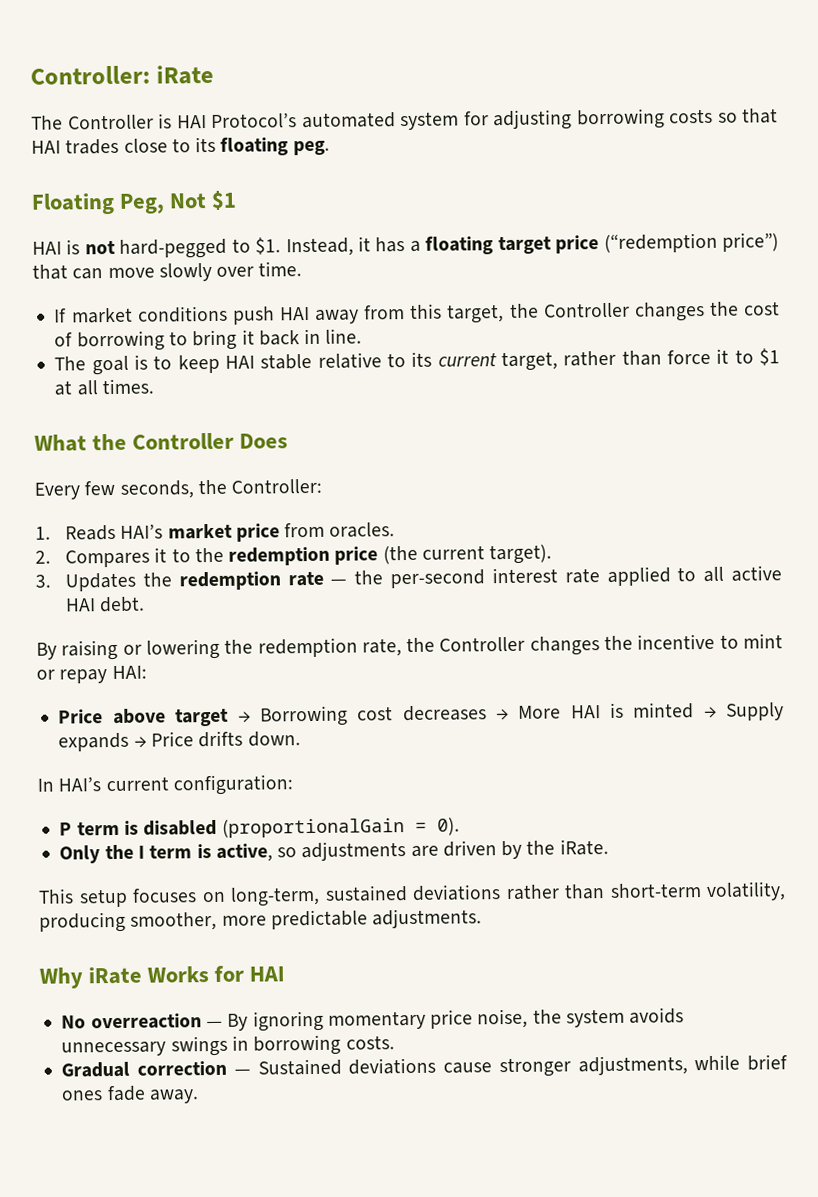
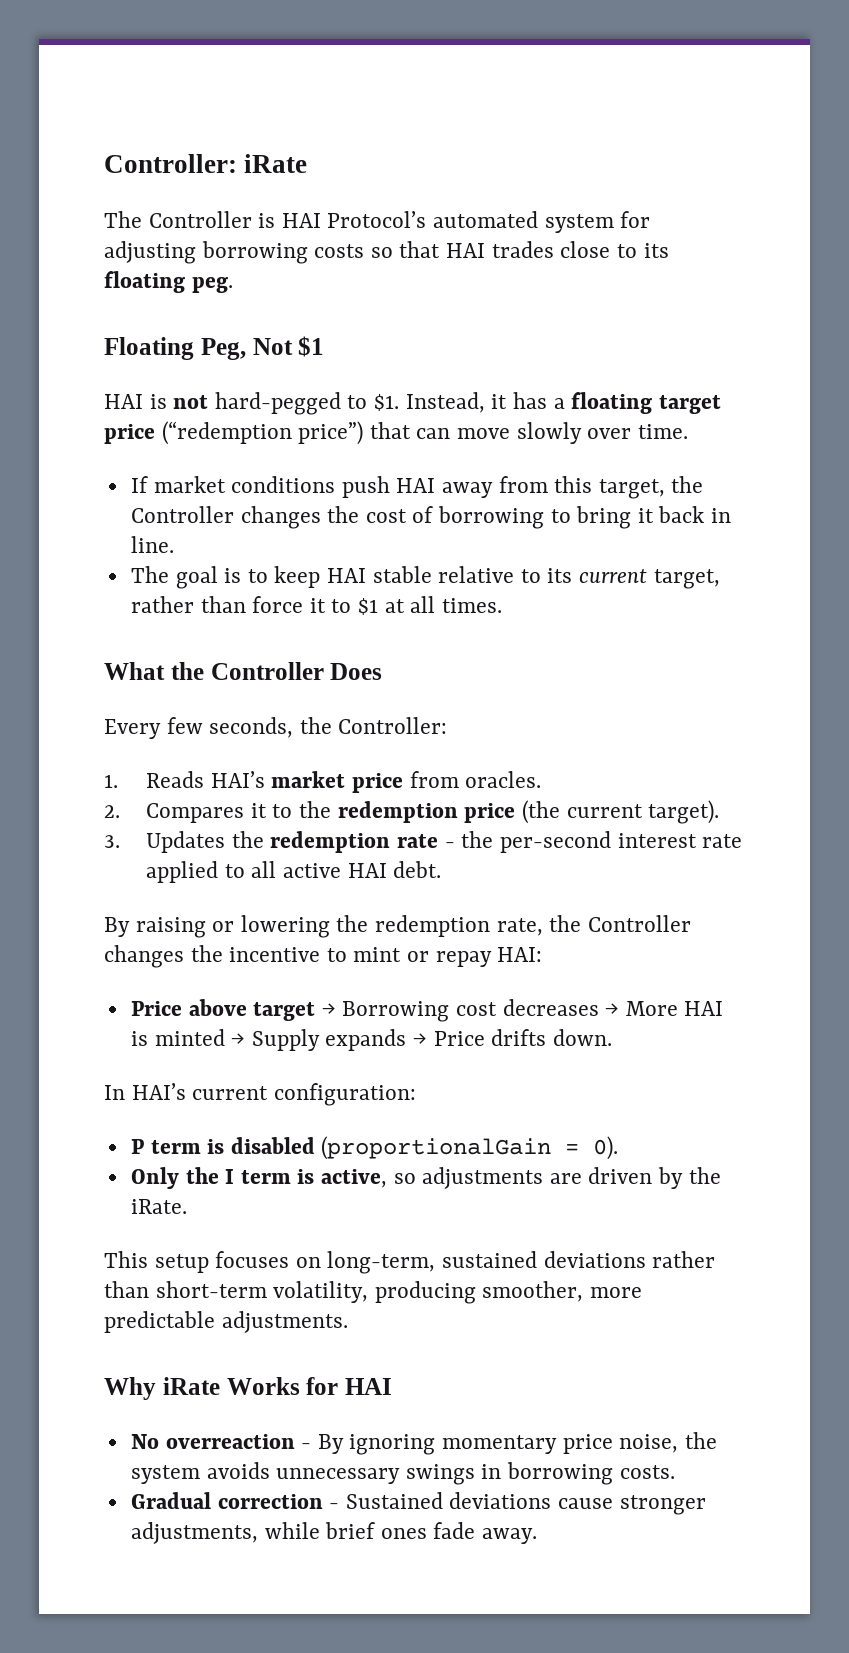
- 3. Updates the redemption rate — the per-second interest rate applied to all active HAI debt.
+ 3. Updates the redemption rate - the per-second interest rate applied to all active HAI debt.
- No overreaction — By ignoring momentary price noise, the system avoids unnecessary swings in borrowing costs.
+ No overreaction - By ignoring momentary price noise, the system avoids unnecessary swings in borrowing costs.
- Gradual correction — Sustained deviations cause stronger adjustments, while brief ones fade away.
+ Gradual correction - Sustained deviations cause stronger adjustments, while brief ones fade away.

